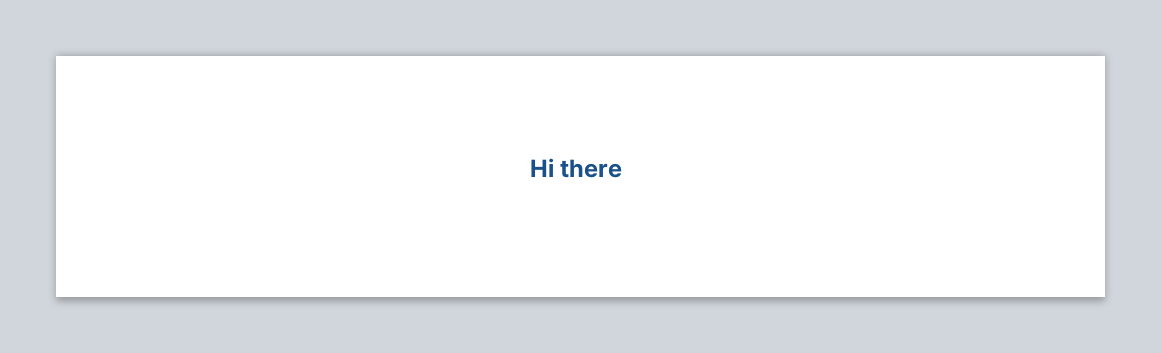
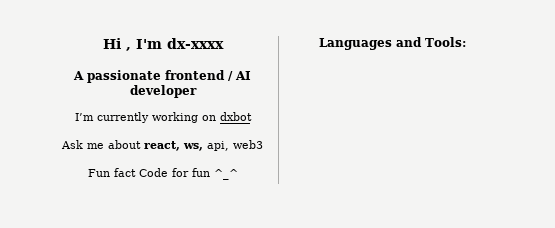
- Hi there
+ Hi , I'm dx-xxxx
+ A passionate frontend / AI developer
+ I’m currently working on dxbot
+ Ask me about react, ws, api, web3
+ Fun fact Code for fun ^_^
+ Languages and Tools:

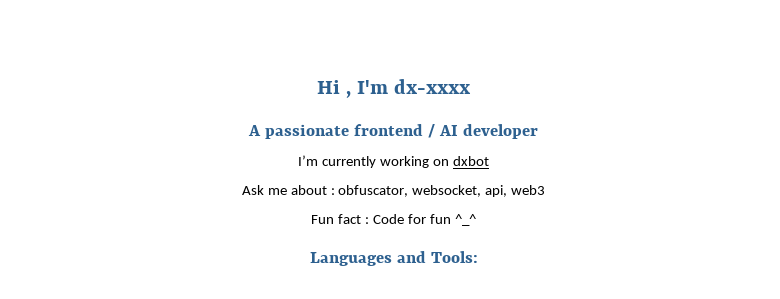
- Ask me about react, ws, api, web3
+ Ask me about : obfuscator, websocket, api, web3
- Fun fact Code for fun ^_^
+ Fun fact : Code for fun ^_^

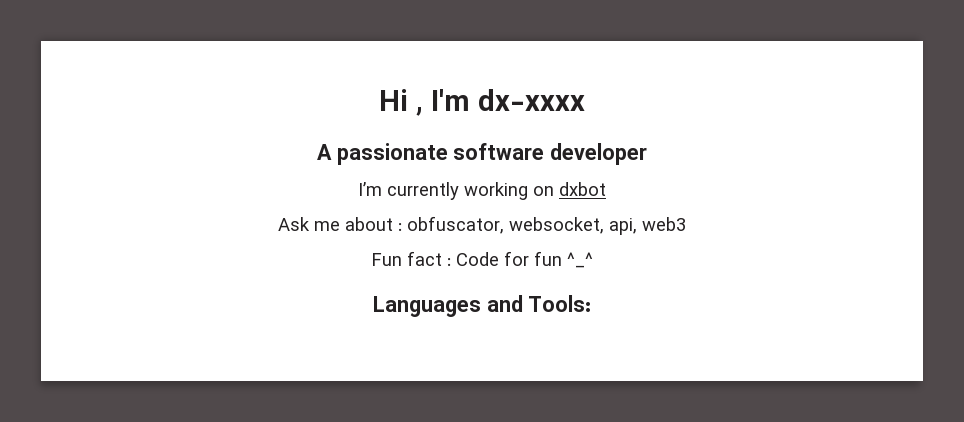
- A passionate frontend / AI developer
+ A passionate software developer

